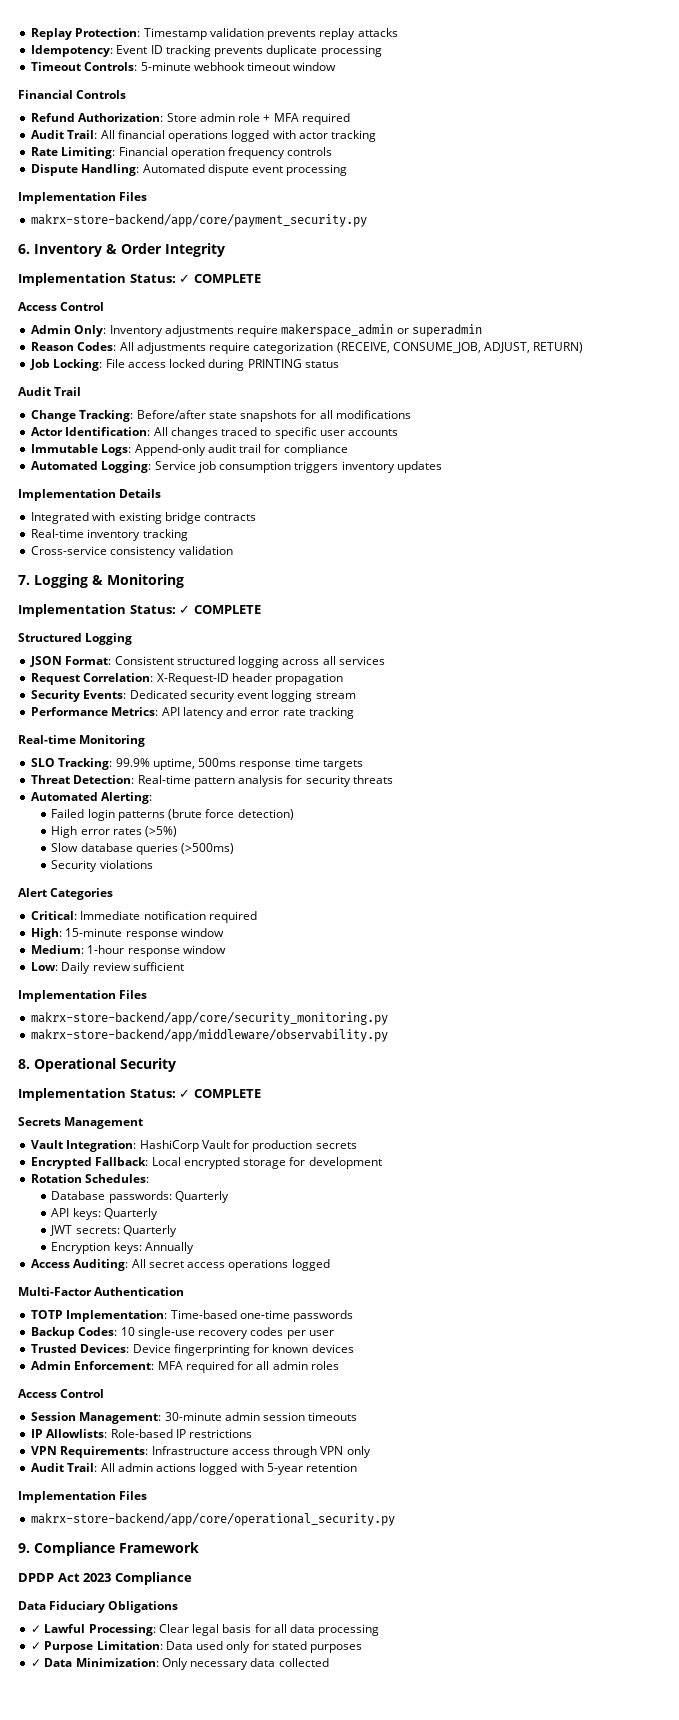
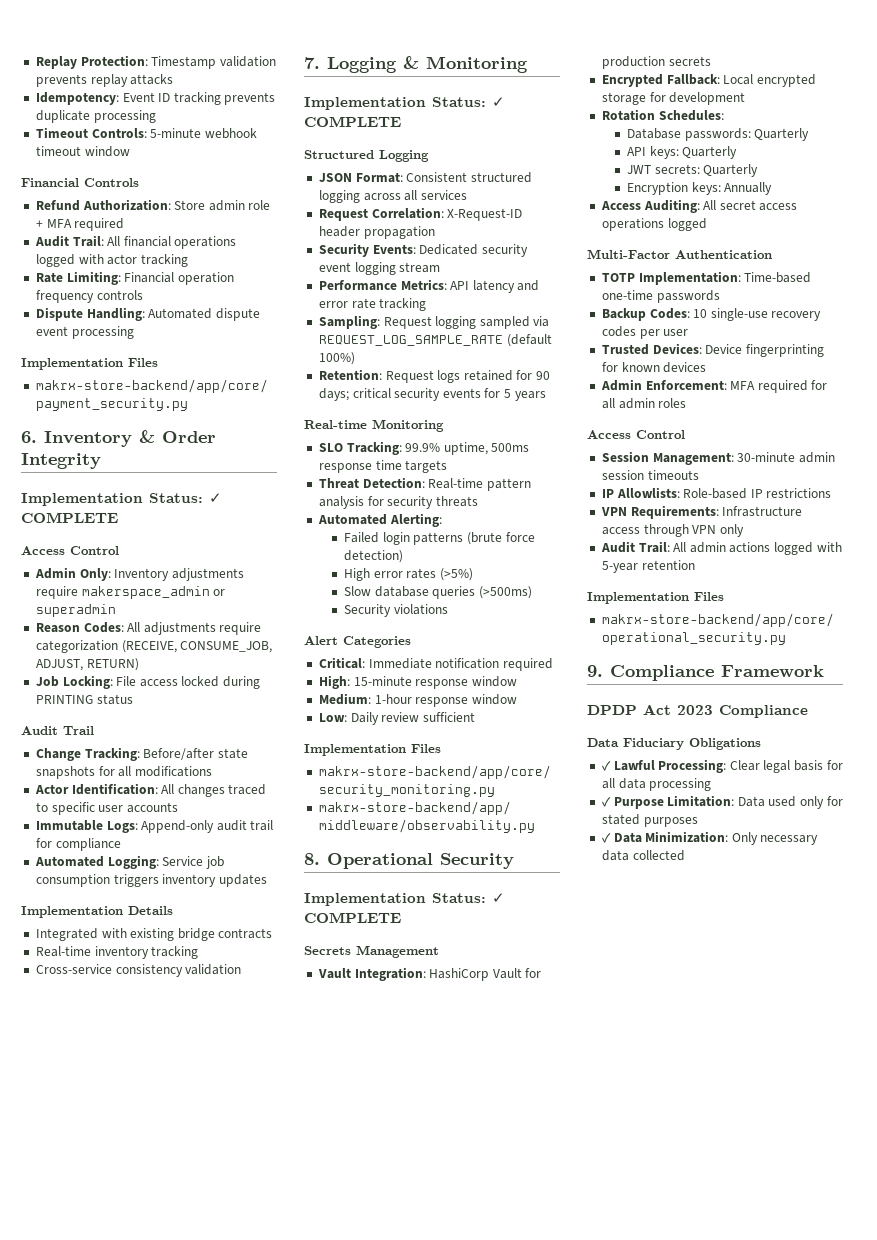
+ Sampling: Request logging sampled via REQUEST_LOG_SAMPLE_RATE (default 100%)
+ Retention: Request logs retained for 90 days; critical security events for 5 years

